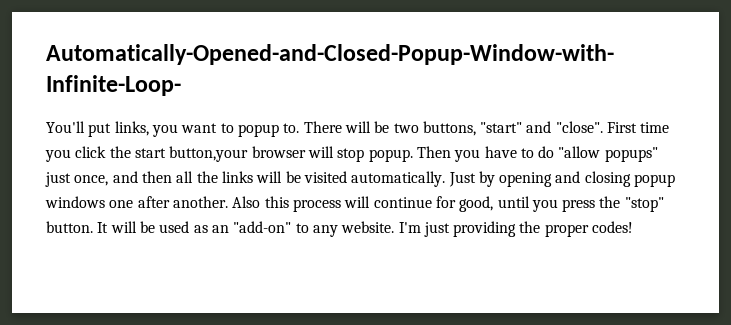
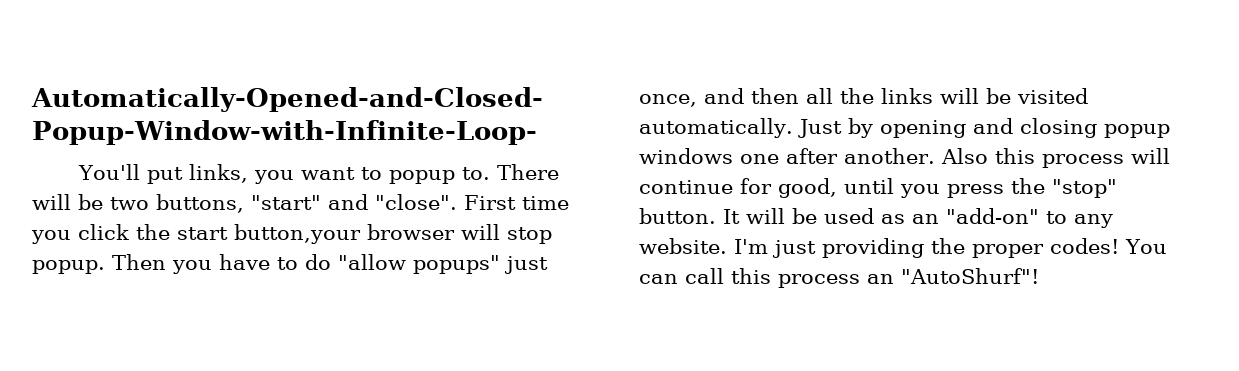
+ You can call this process an "AutoShurf"!

